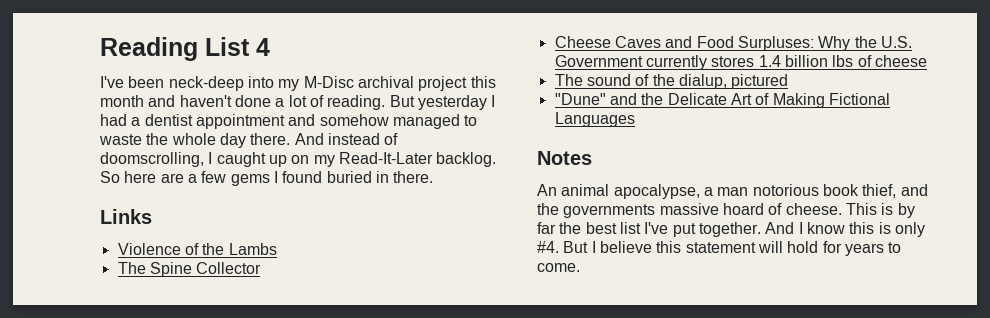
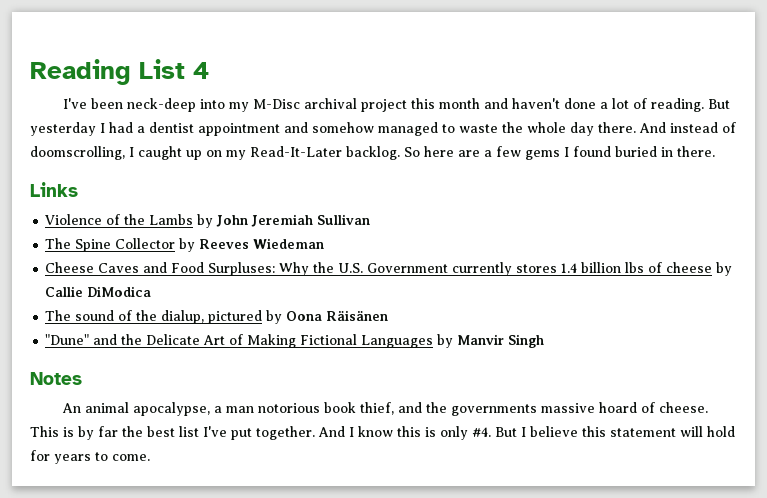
- Violence of the Lambs
+ Violence of the Lambs by John Jeremiah Sullivan
- The Spine Collector
+ The Spine Collector by Reeves Wiedeman
- Cheese Caves and Food Surpluses: Why the U.S. Government currently stores 1.4 billion lbs of cheese
+ Cheese Caves and Food Surpluses: Why the U.S. Government currently stores 1.4 billion lbs of cheese by Callie DiModica
- The sound of the dialup, pictured
+ The sound of the dialup, pictured by Oona Räisänen
- "Dune" and the Delicate Art of Making Fictional Languages
+ "Dune" and the Delicate Art of Making Fictional Languages by Manvir Singh

